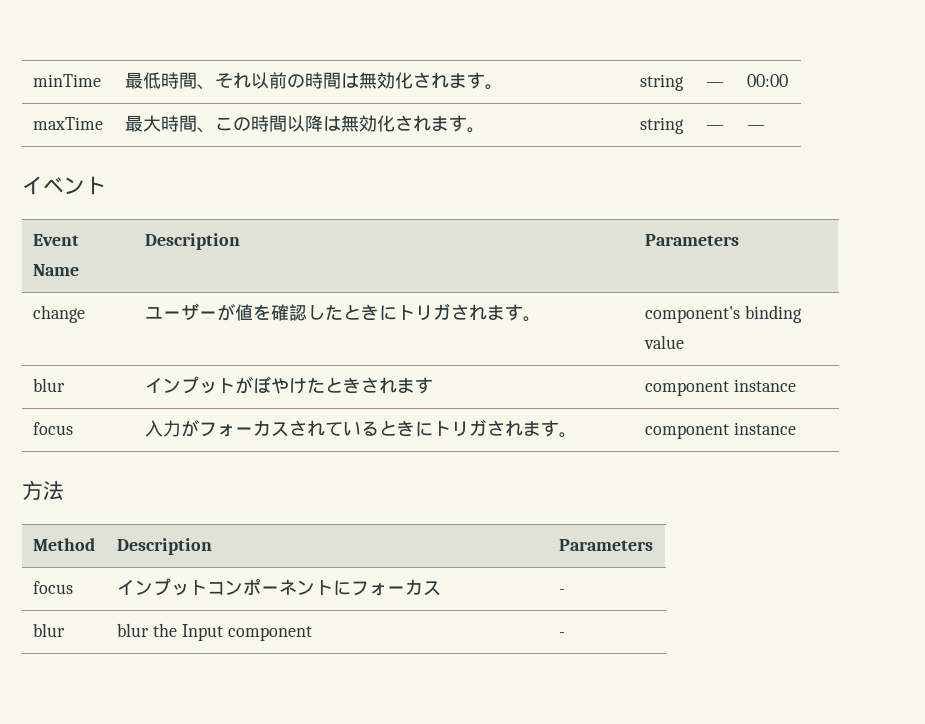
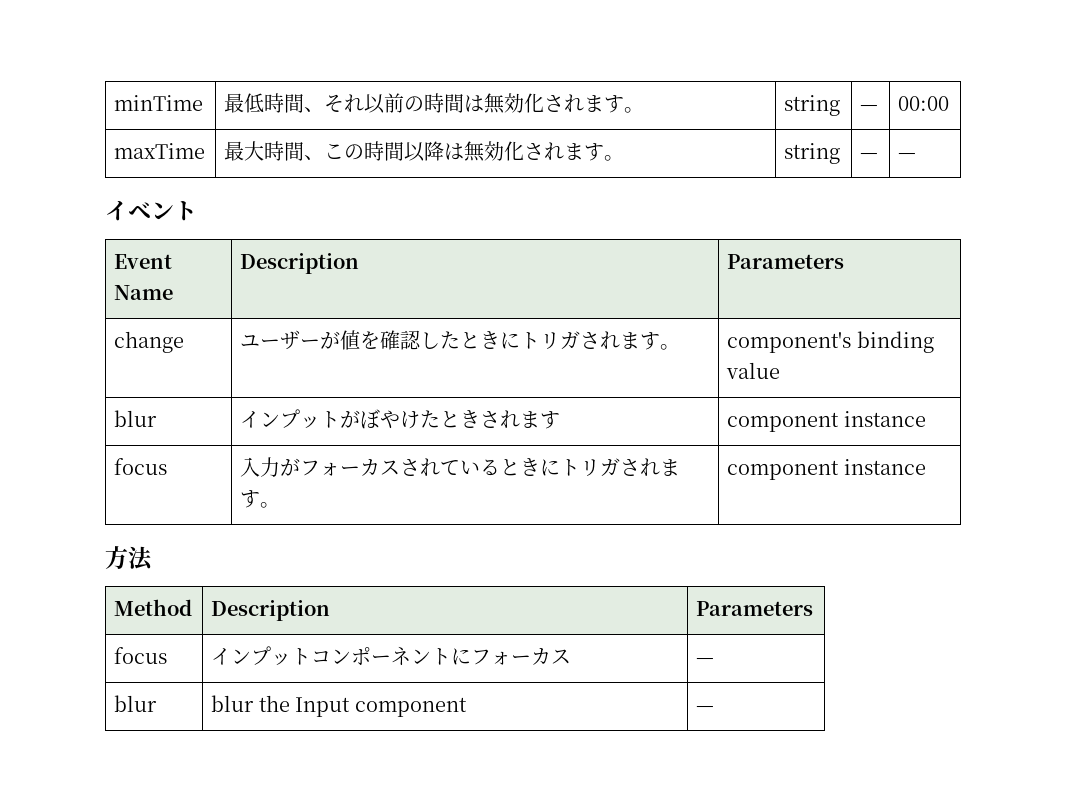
- focus | インプットコンポーネントにフォーカス | -
+ focus | インプットコンポーネントにフォーカス | —
- blur | blur the Input component | -
+ blur | blur the Input component | —

